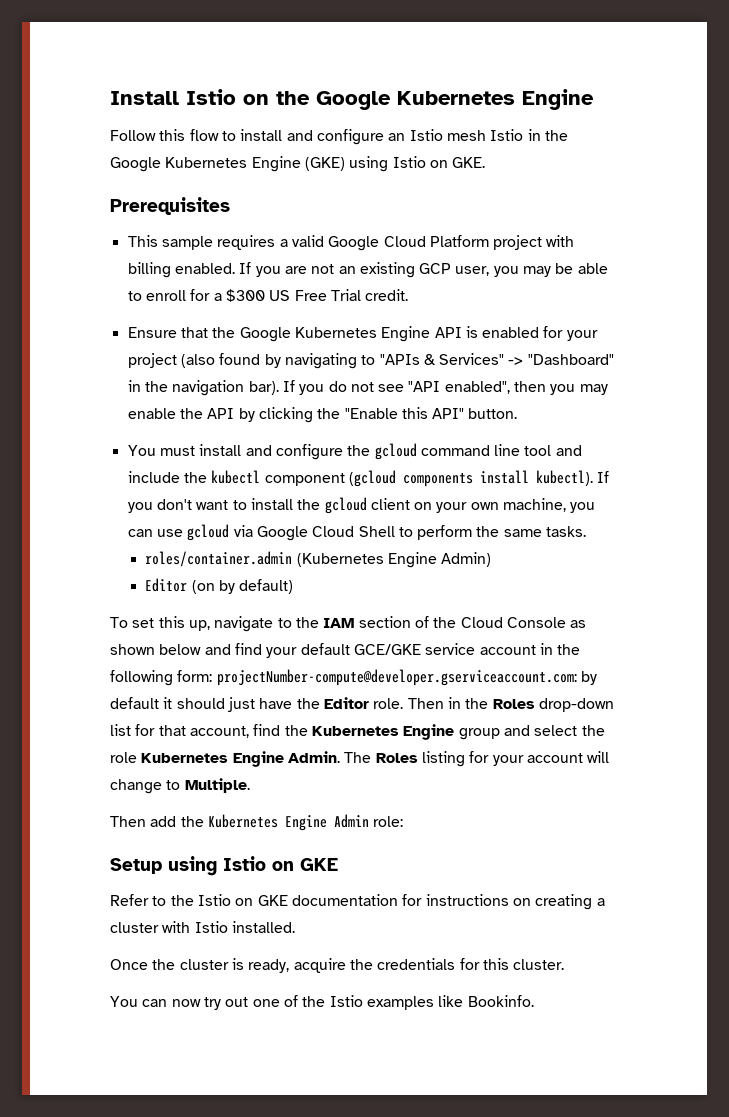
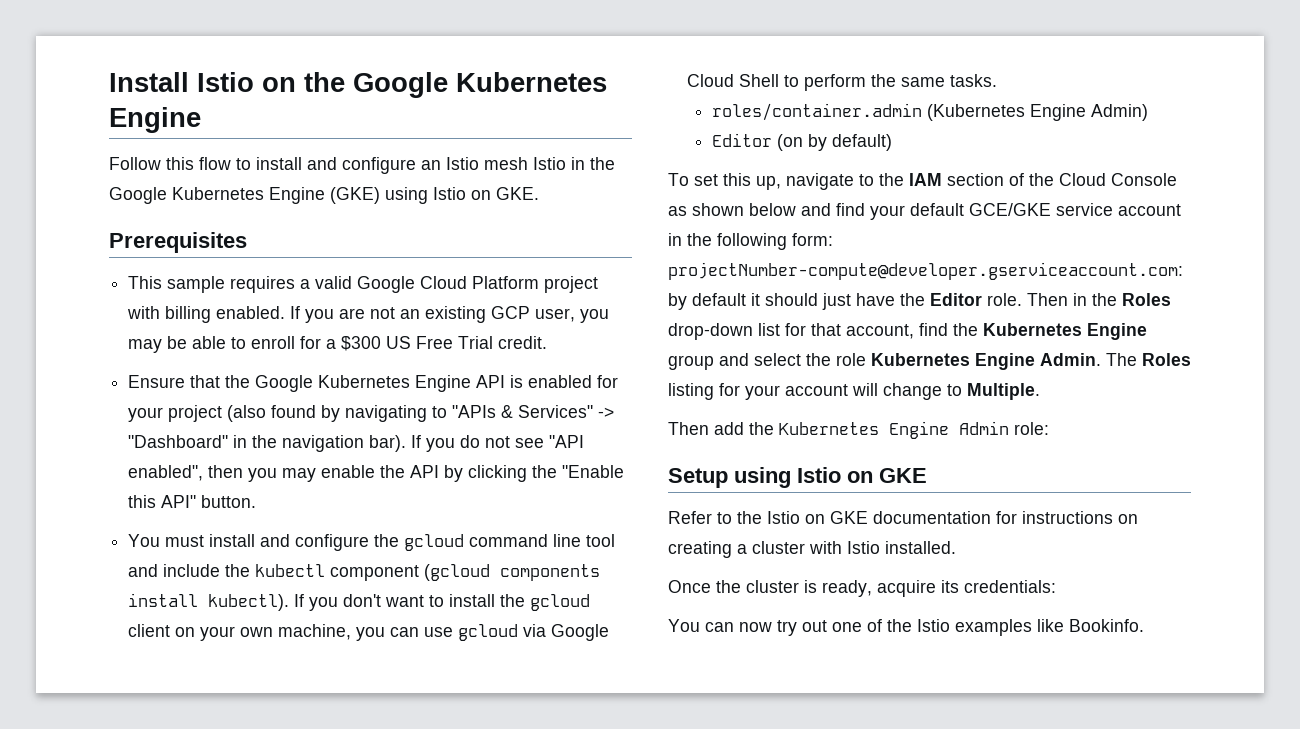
- Once the cluster is ready, acquire the credentials for this cluster.
+ Once the cluster is ready, acquire its credentials:

